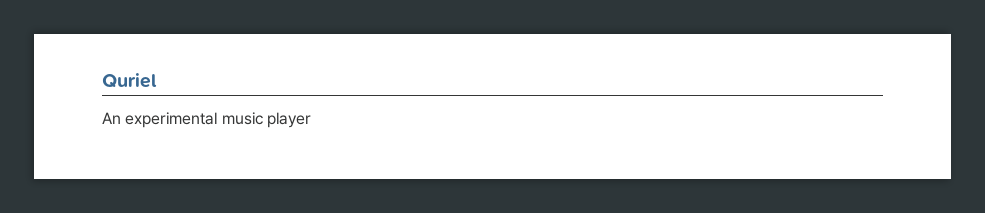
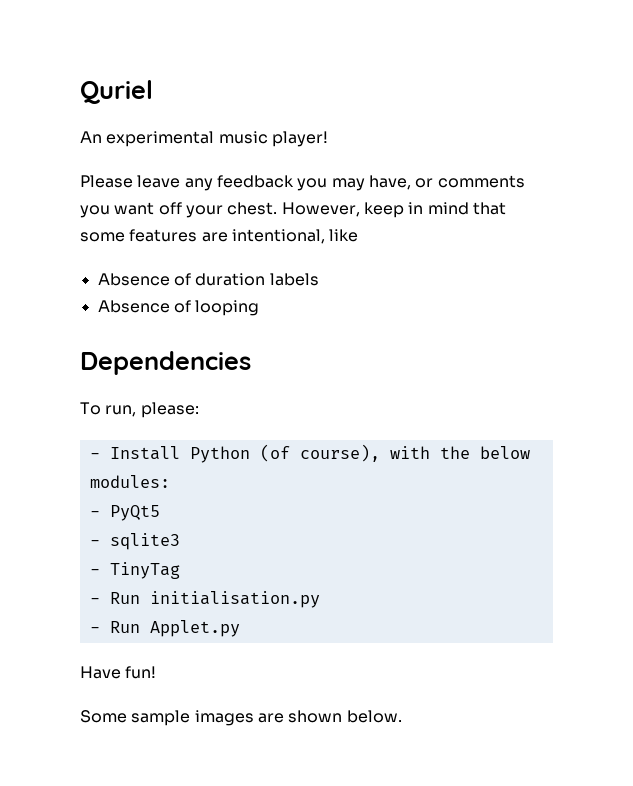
- An experimental music player
+ An experimental music player!
+ Please leave any feedback you may have, or comments you want off your chest. However, keep in mind that some features are intentional, like
+ Absence of duration labels
+ Absence of looping
+ Dependencies
+ To run, please:
+ - Install Python (of course), with the below modules:
+ - PyQt5
+ - sqlite3
+ - TinyTag
+ - Run initialisation.py
+ - Run Applet.py
+ Have fun!
+ Some sample images are shown below.

